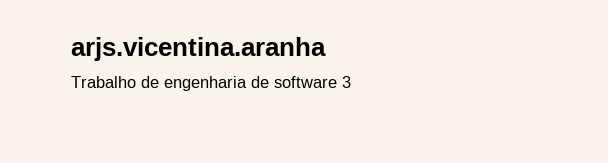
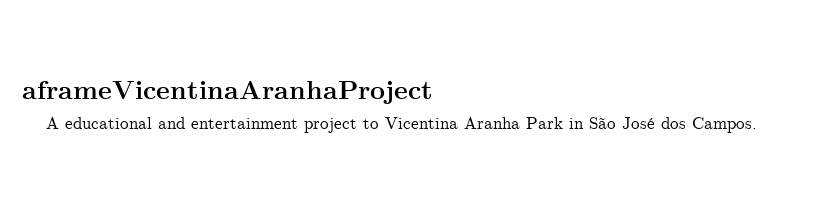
- arjs.vicentina.aranha
- Trabalho de engenharia de software 3
+ aframeVicentinaAranhaProject
+ A educational and entertainment project to Vicentina Aranha Park in São José dos Campos.

